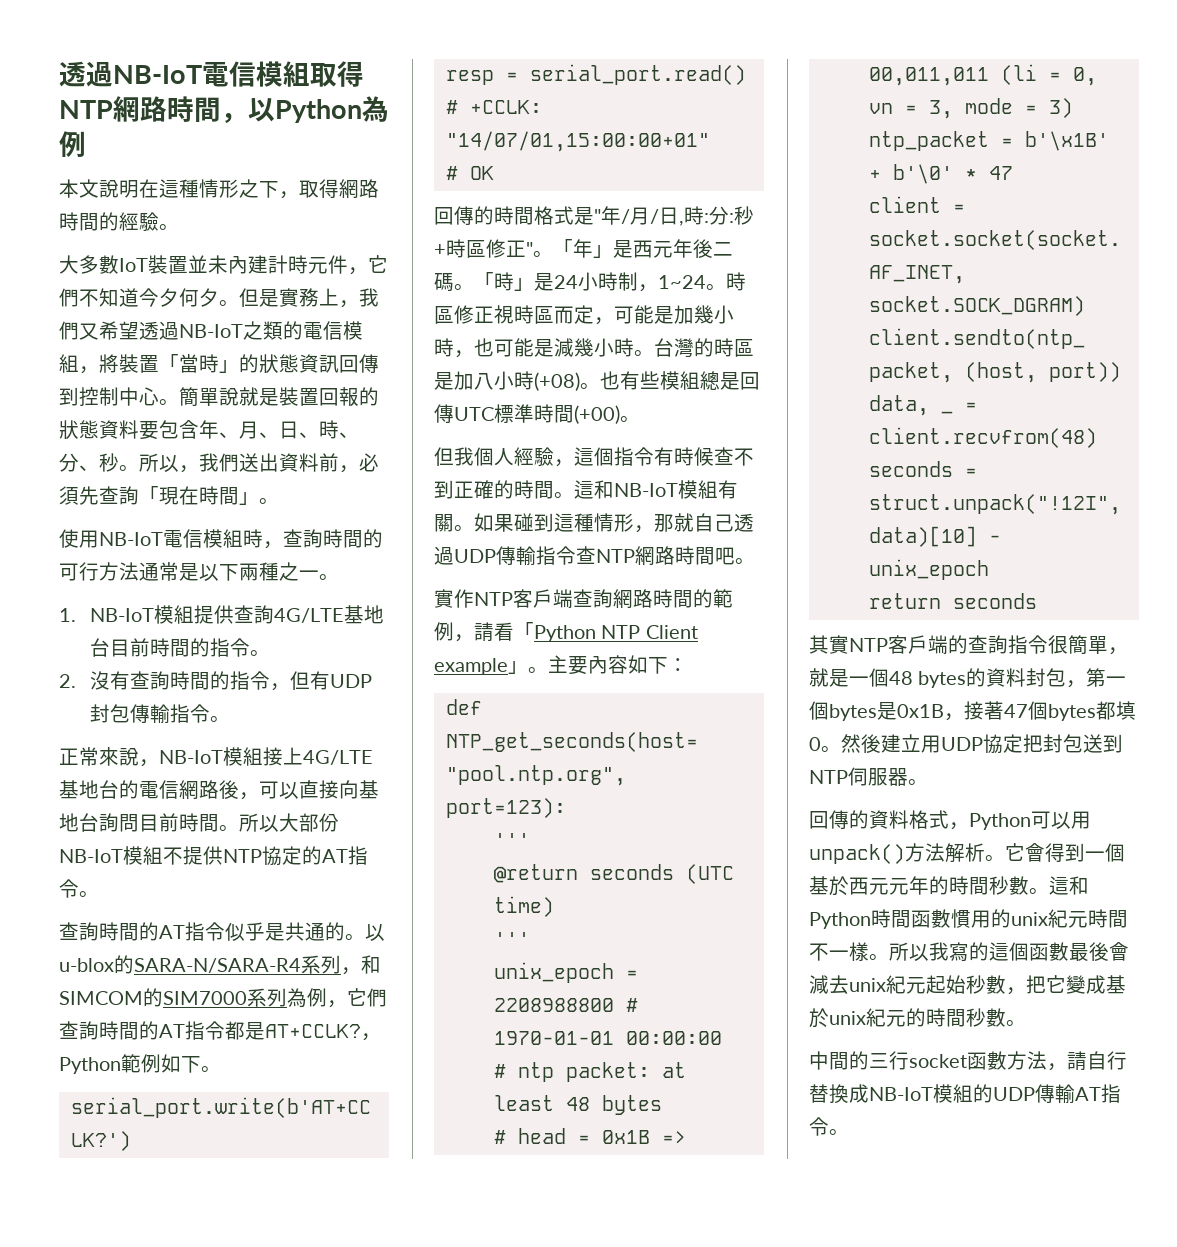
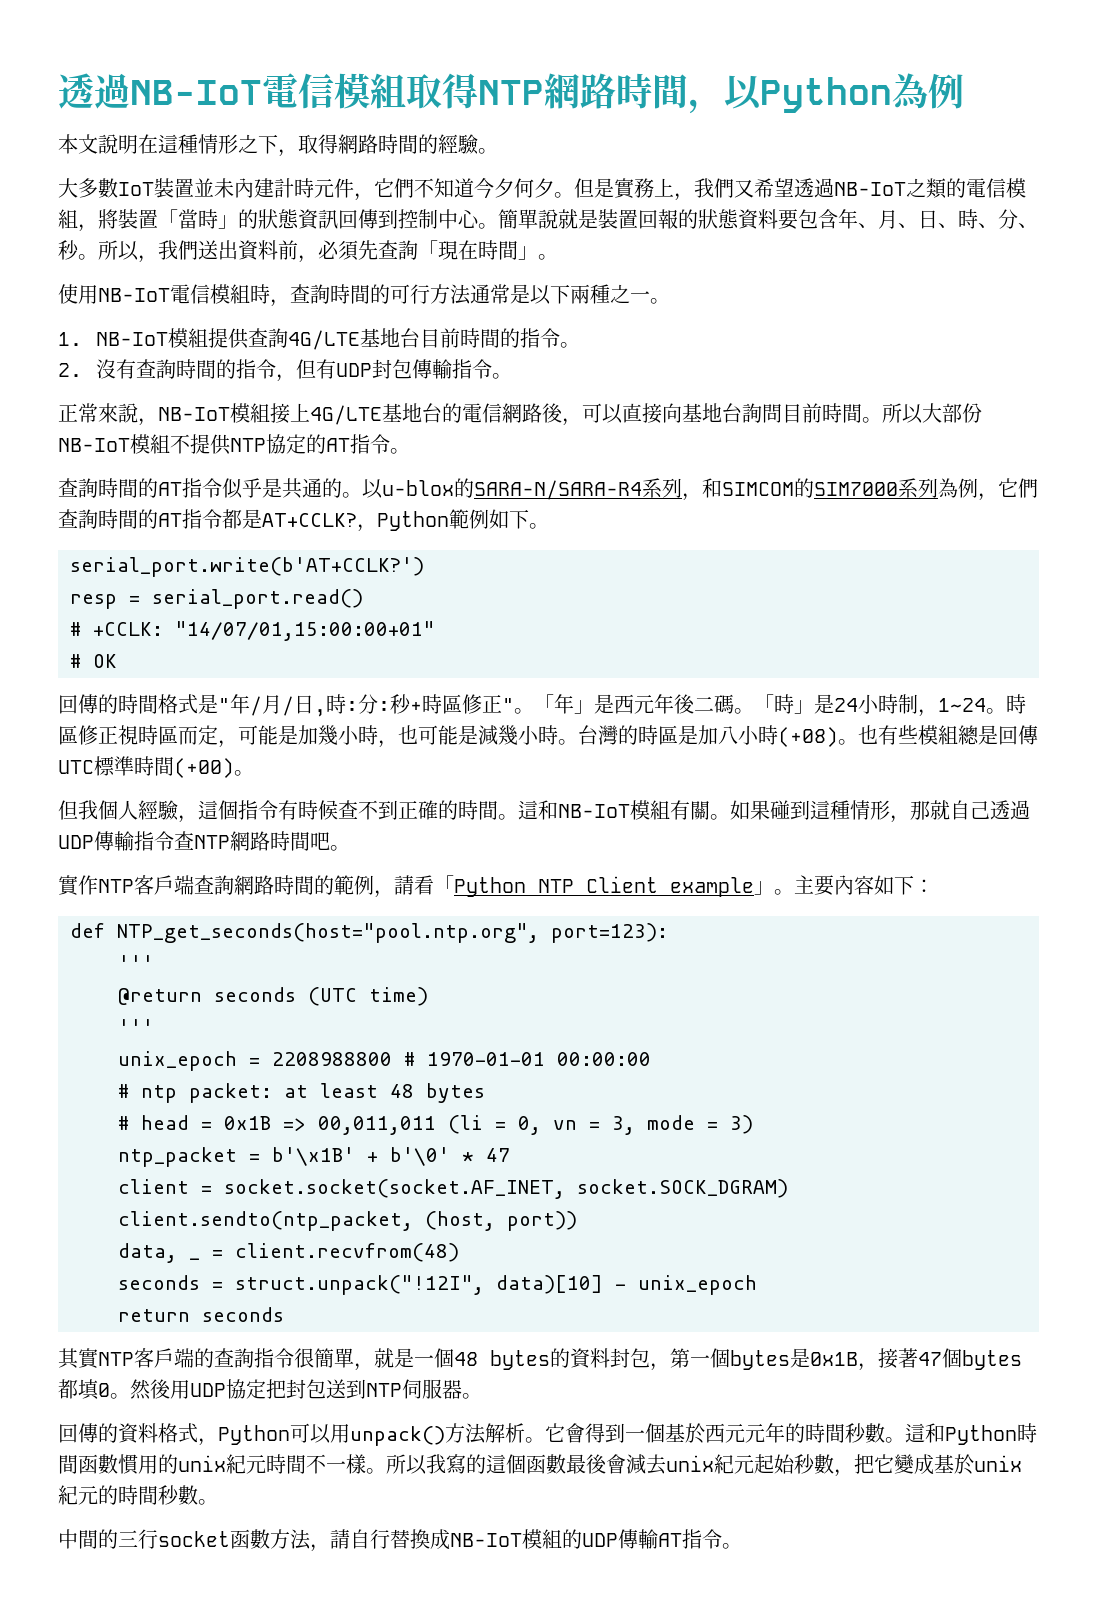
- 然後建立用UDP協定把封包送到NTP伺服器。
+ 然後用UDP協定把封包送到NTP伺服器。

